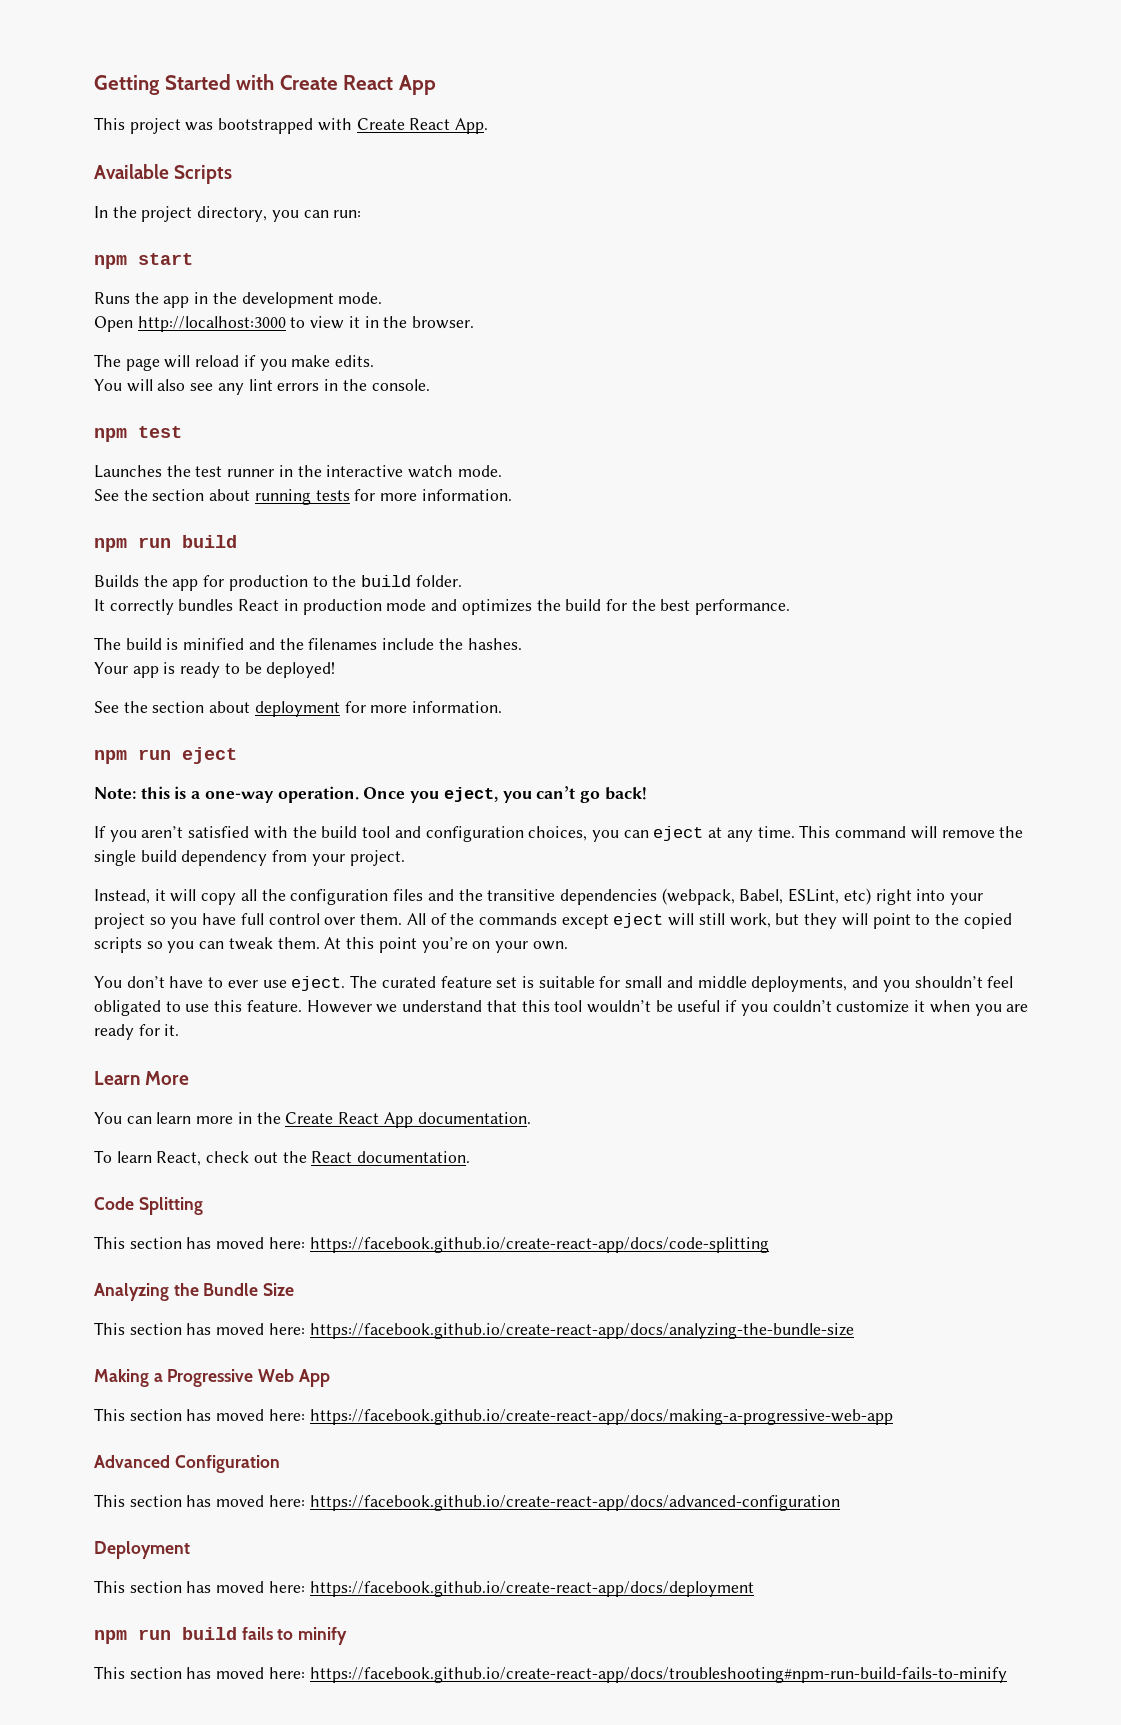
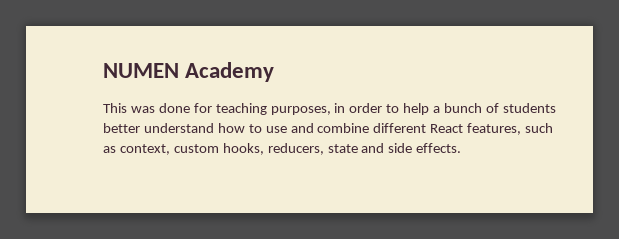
- Getting Started with Create React App
- This project was bootstrapped with Create React App.
- Available Scripts
- In the project directory, you can run:
- npm start
- Runs the app in the development mode.
- Open http://localhost:3000 to view it in the browser.
- The page will reload if you make edits.
- You will also see any lint errors in the console.
- npm test
- Launches the test runner in the interactive watch mode.
- See the section about running tests for more information.
- npm run build
- Builds the app for production to the build folder.
- It correctly bundles React in production mode and optimizes the build for the best performance.
- The build is minified and the filenames include the hashes.
- Your app is ready to be deployed!
- See the section about deployment for more information.
- npm run eject
- Note: this is a one-way operation. Once you eject, you can’t go back!
- If you aren’t satisfied with the build tool and configuration choices, you can eject at any time. This command will remove the single build dependency from your project.
- Instead, it will copy all the configuration files and the transitive dependencies (webpack, Babel, ESLint, etc) right into your project so you have full control over them. All of the commands except eject will still work, but they will point to the copied scripts so you can tweak them. At this point you’re on your own.
- You don’t have to ever use eject. The curated feature set is suitable for small and middle deployments, and you shouldn’t feel obligated to use this feature. However we understand that this tool wouldn’t be useful if you couldn’t customize it when you are ready for it.
- Learn More
- You can learn more in the Create React App documentation.
- To learn React, check out the React documentation.
- Code Splitting
- This section has moved here: https://facebook.github.io/create-react-app/docs/code-splitting
- Analyzing the Bundle Size
- This section has moved here: https://facebook.github.io/create-react-app/docs/analyzing-the-bundle-size
- Making a Progressive Web App
- This section has moved here: https://facebook.github.io/create-react-app/docs/making-a-progressive-web-app
- Advanced Configuration
- This section has moved here: https://facebook.github.io/create-react-app/docs/advanced-configuration
- Deployment
- This section has moved here: https://facebook.github.io/create-react-app/docs/deployment
- npm run build fails to minify
- This section has moved here: https://facebook.github.io/create-react-app/docs/troubleshooting#npm-run-build-fails-to-minify
+ NUMEN Academy
+ This was done for teaching purposes, in order to help a bunch of students better understand how to use and combine different React features, such as context, custom hooks, reducers, state and side effects.

